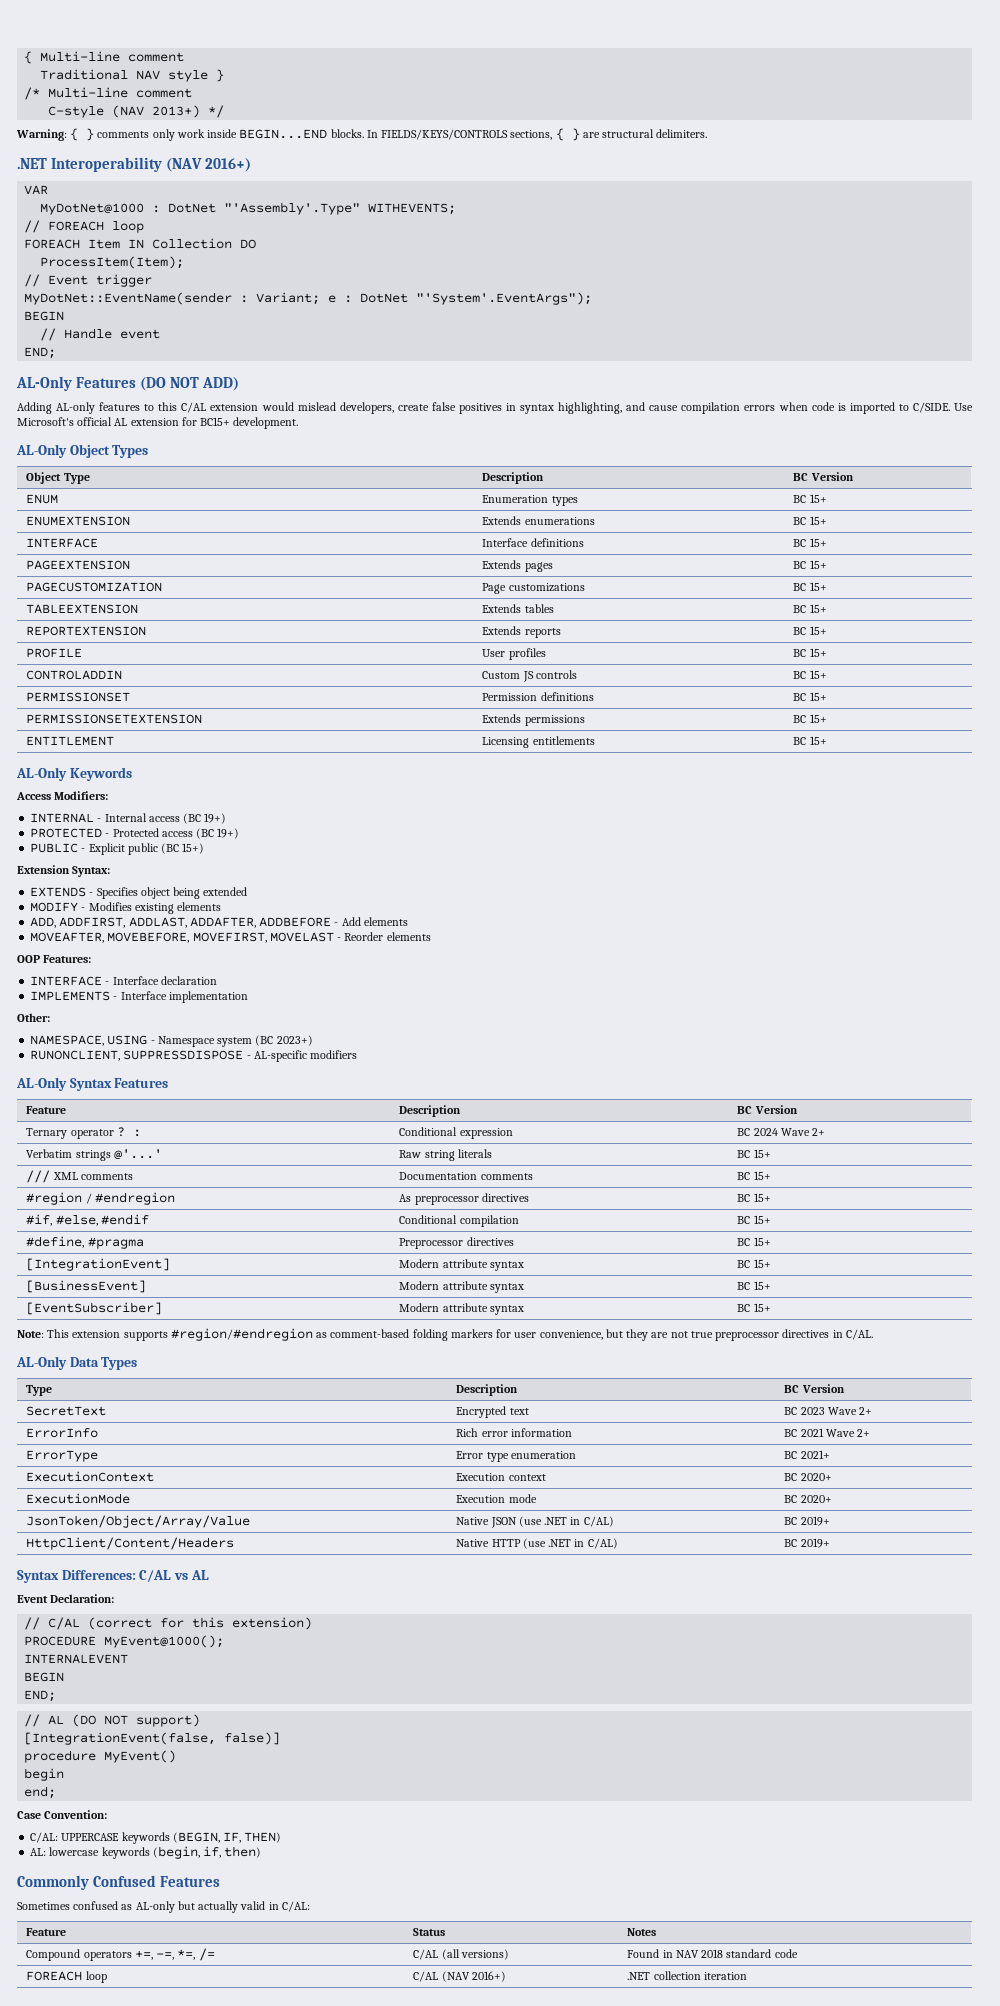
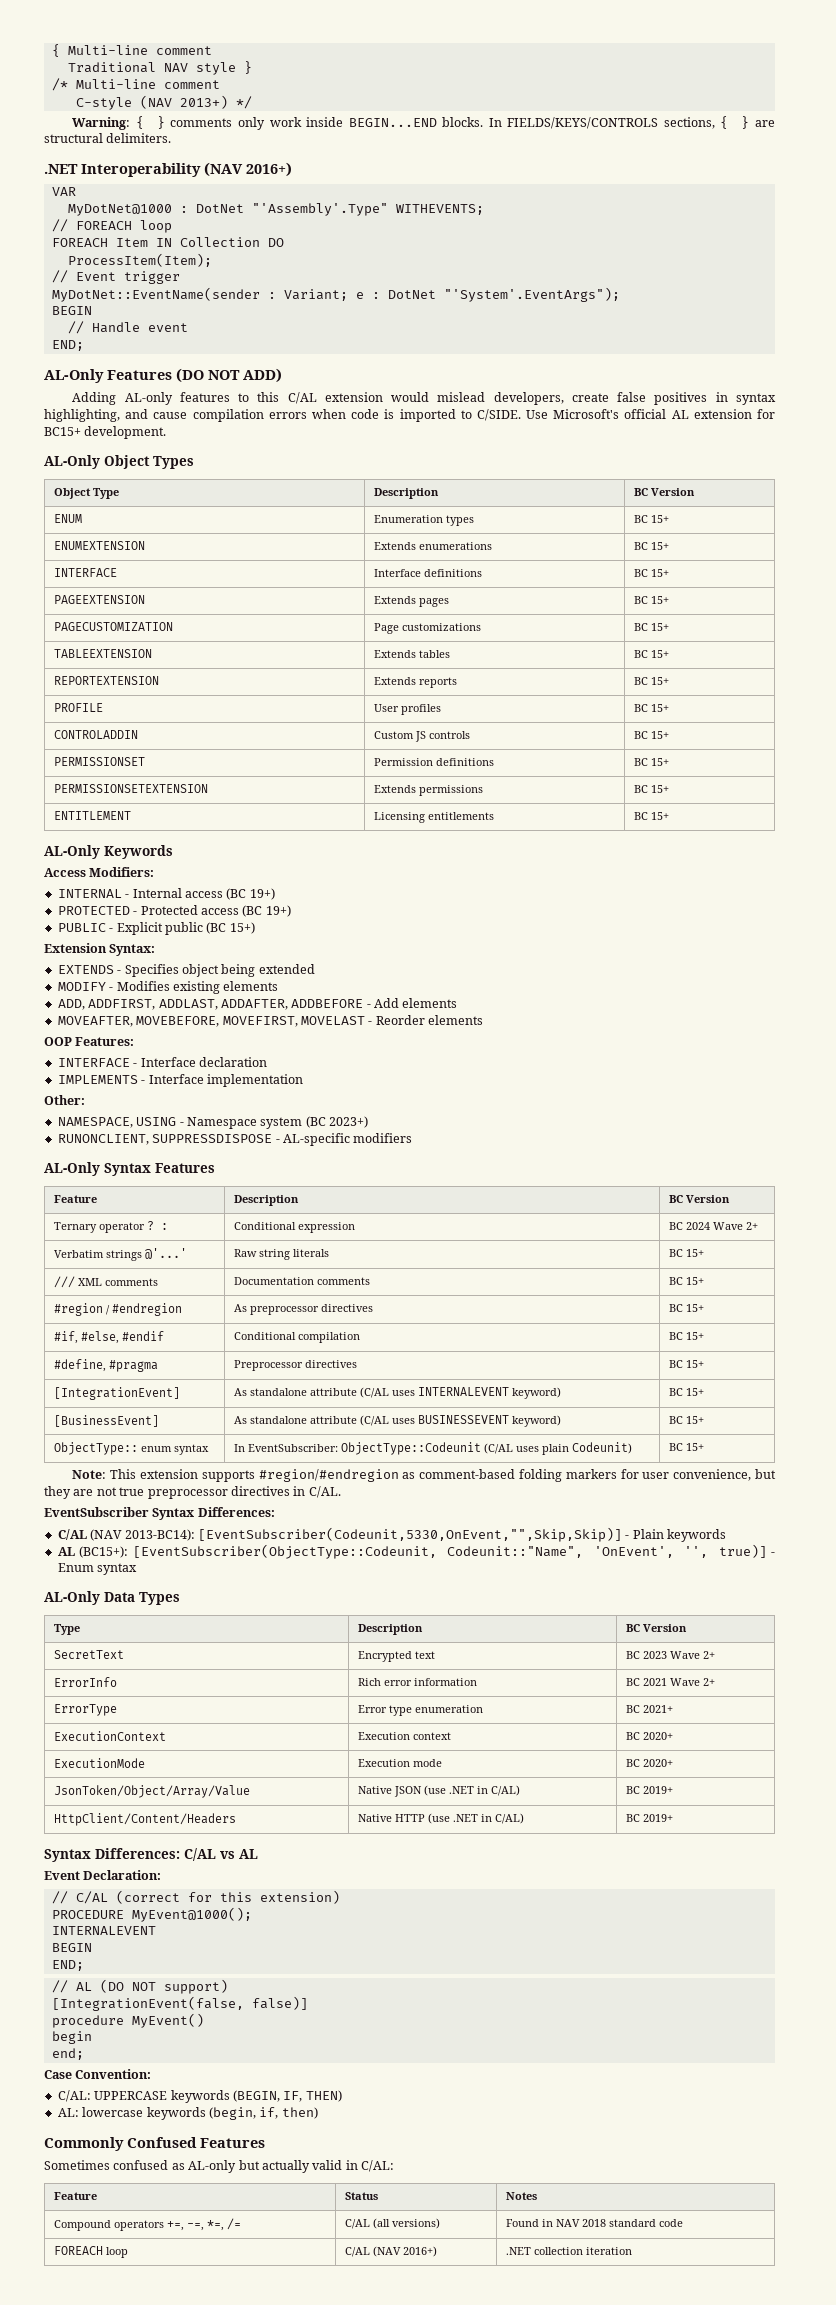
- [IntegrationEvent] | Modern attribute syntax | BC 15+
- [BusinessEvent] | Modern attribute syntax | BC 15+
- [EventSubscriber] | Modern attribute syntax | BC 15+
+ [IntegrationEvent] | As standalone attribute (C/AL uses INTERNALEVENT keyword) | BC 15+
+ [BusinessEvent] | As standalone attribute (C/AL uses BUSINESSEVENT keyword) | BC 15+
+ ObjectType:: enum syntax | In EventSubscriber: ObjectType::Codeunit (C/AL uses plain Codeunit) | BC 15+
+ EventSubscriber Syntax Differences:
+ C/AL (NAV 2013-BC14): [EventSubscriber(Codeunit,5330,OnEvent,"",Skip,Skip)] - Plain keywords
+ AL (BC15+): [EventSubscriber(ObjectType::Codeunit, Codeunit::"Name", 'OnEvent', '', true)] - Enum syntax

